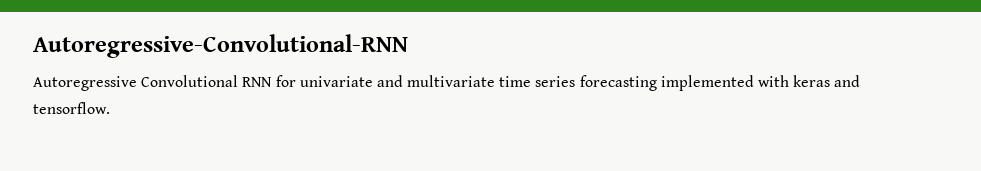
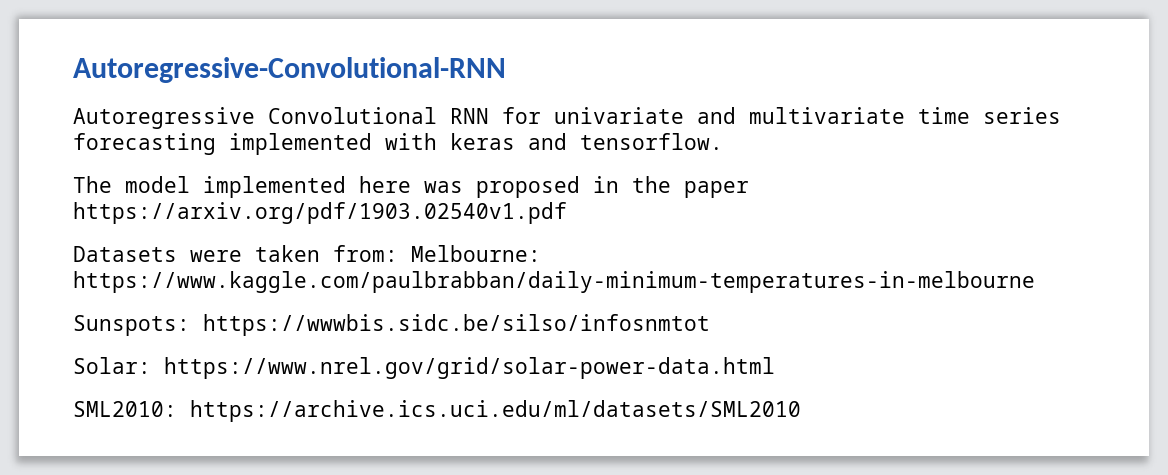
+ The model implemented here was proposed in the paper https://arxiv.org/pdf/1903.02540v1.pdf
+ Datasets were taken from: Melbourne: https://www.kaggle.com/paulbrabban/daily-minimum-temperatures-in-melbourne
+ Sunspots: https://wwwbis.sidc.be/silso/infosnmtot
+ Solar: https://www.nrel.gov/grid/solar-power-data.html
+ SML2010: https://archive.ics.uci.edu/ml/datasets/SML2010

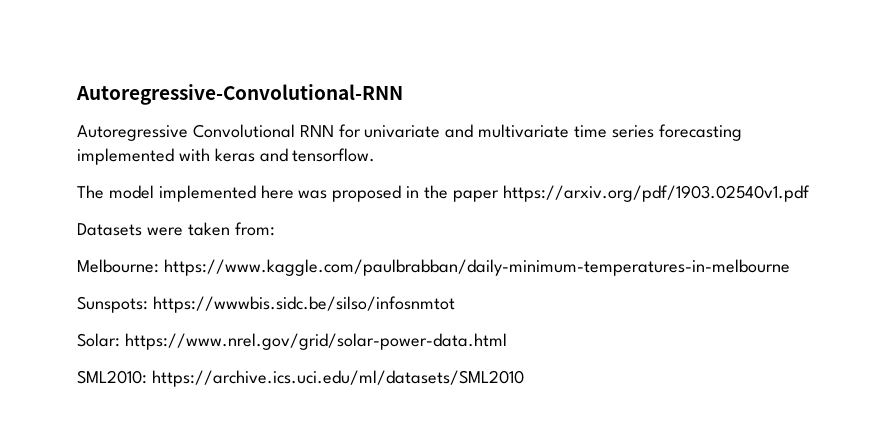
- Datasets were taken from: Melbourne: https://www.kaggle.com/paulbrabban/daily-minimum-temperatures-in-melbourne
+ Datasets were taken from:
+ Melbourne: https://www.kaggle.com/paulbrabban/daily-minimum-temperatures-in-melbourne

